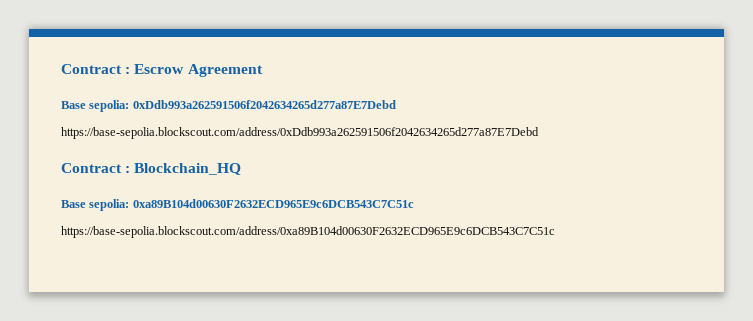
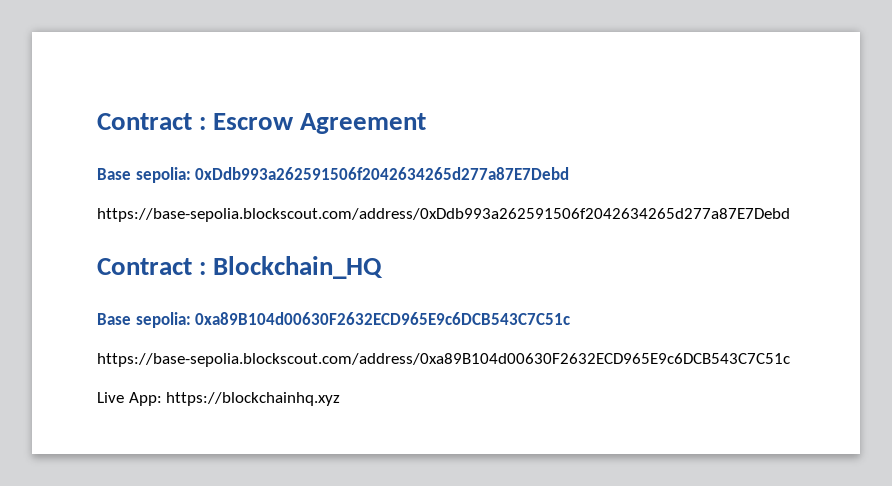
+ Live App: https://blockchainhq.xyz

